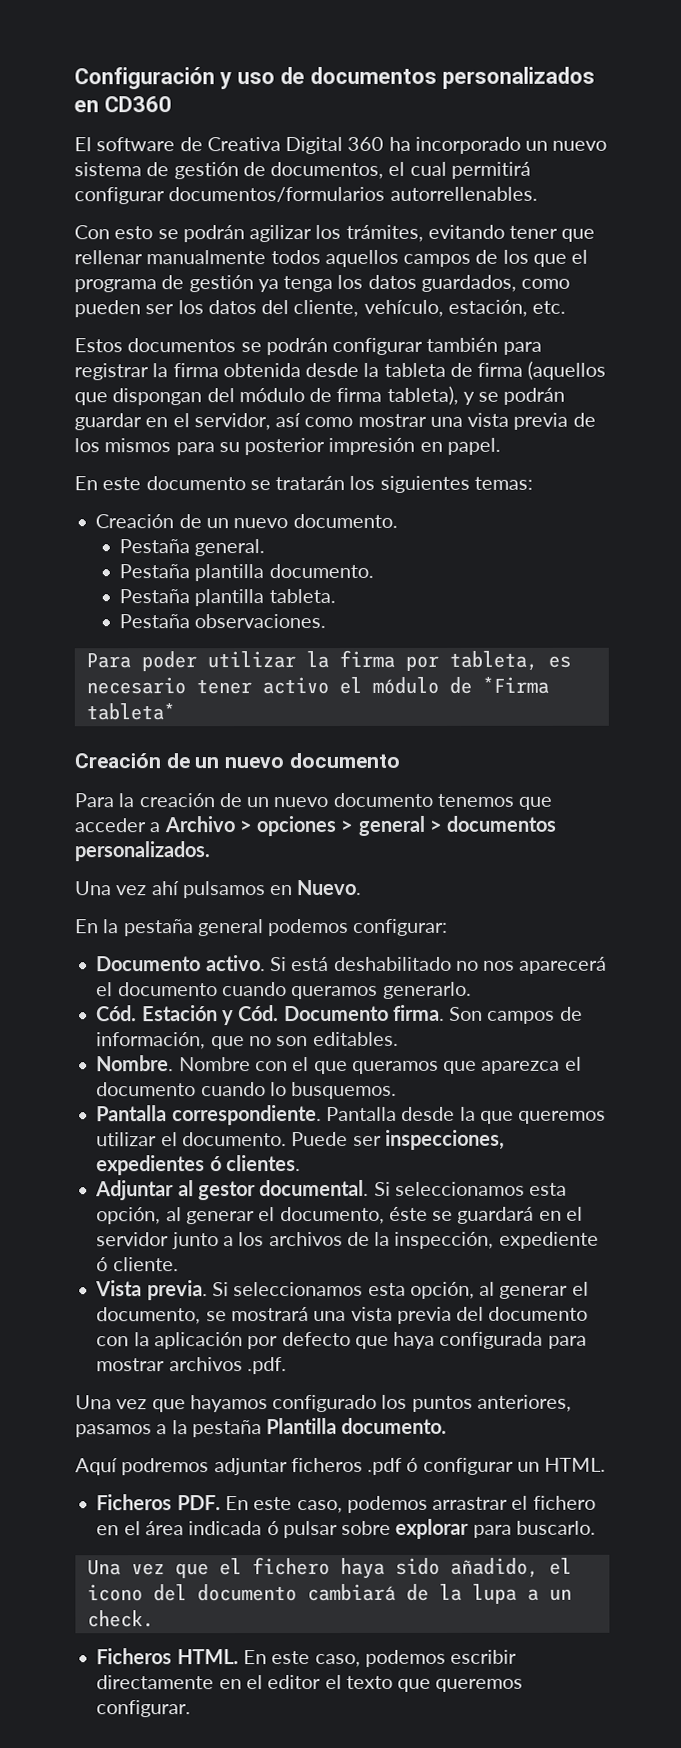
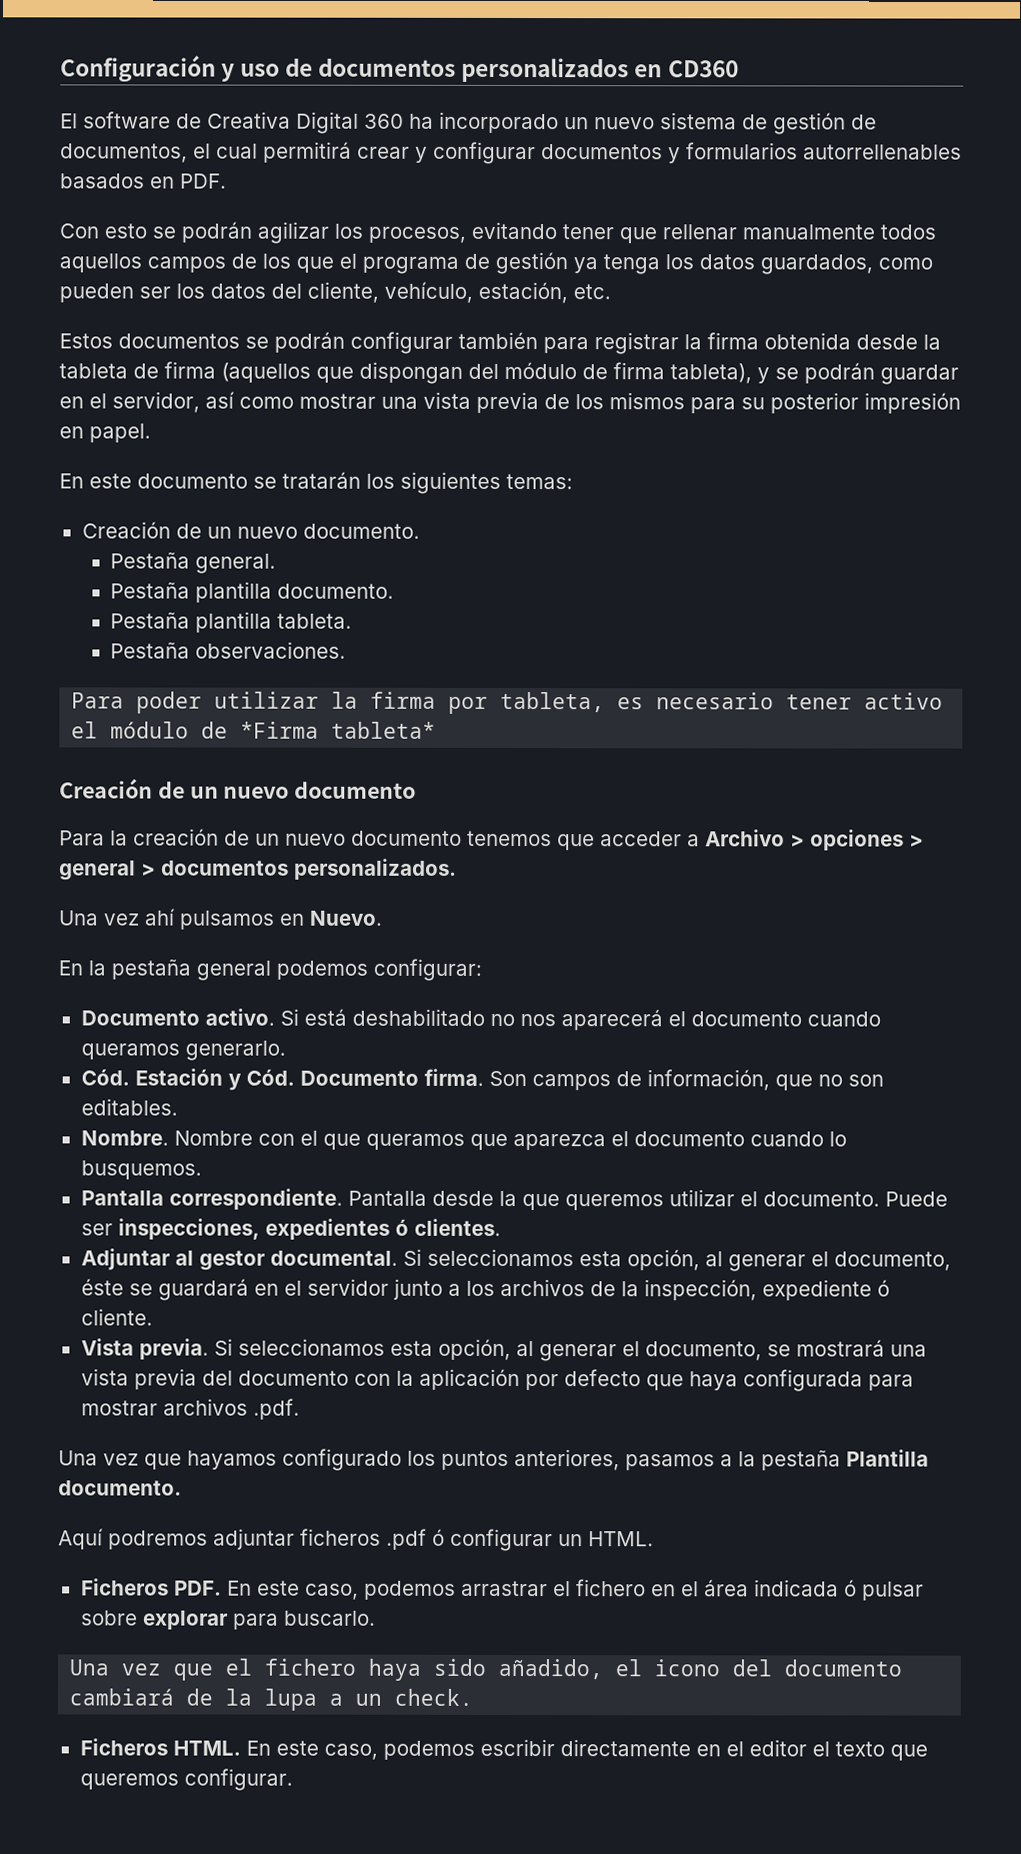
- El software de Creativa Digital 360 ha incorporado un nuevo sistema de gestión de documentos, el cual permitirá configurar documentos/formularios autorrellenables.
+ El software de Creativa Digital 360 ha incorporado un nuevo sistema de gestión de documentos, el cual permitirá crear y configurar documentos y formularios autorrellenables basados en PDF.
- Con esto se podrán agilizar los trámites, evitando tener que rellenar manualmente todos aquellos campos de los que el programa de gestión ya tenga los datos guardados, como pueden ser los datos del cliente, vehículo, estación, etc.
+ Con esto se podrán agilizar los procesos, evitando tener que rellenar manualmente todos aquellos campos de los que el programa de gestión ya tenga los datos guardados, como pueden ser los datos del cliente, vehículo, estación, etc.

